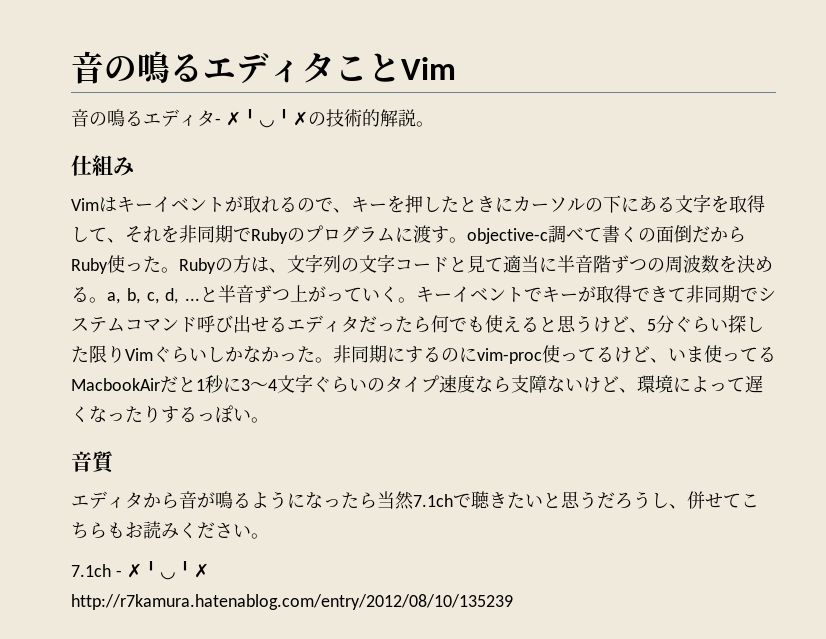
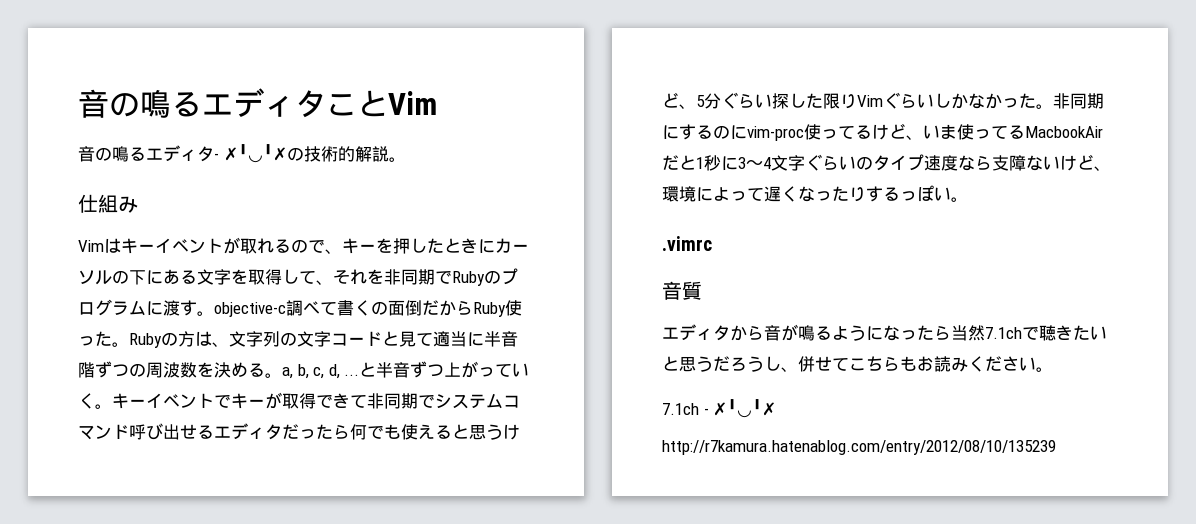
+ .vimrc

